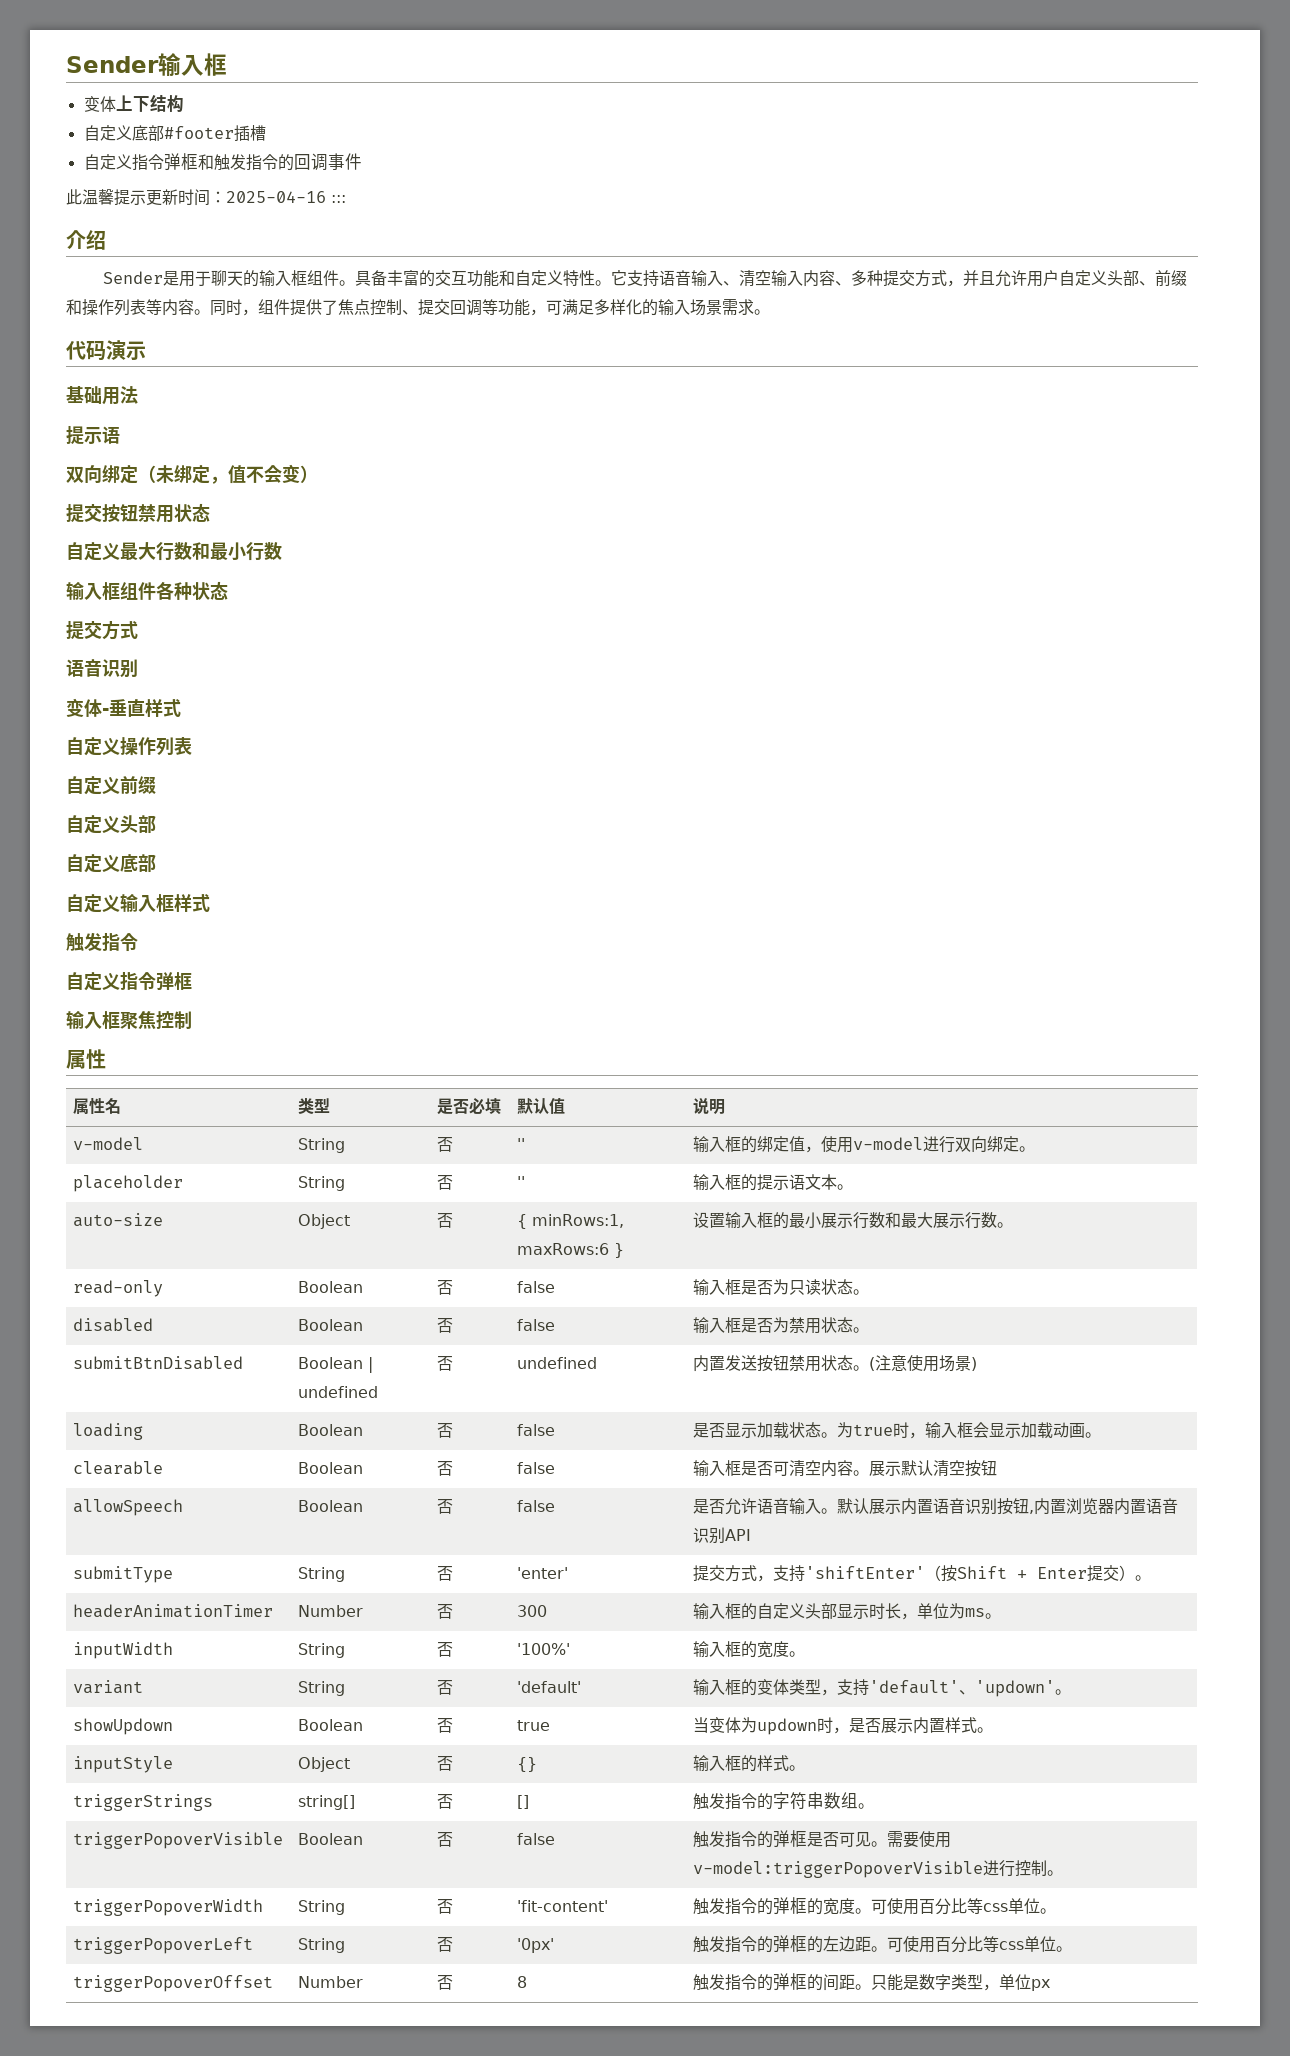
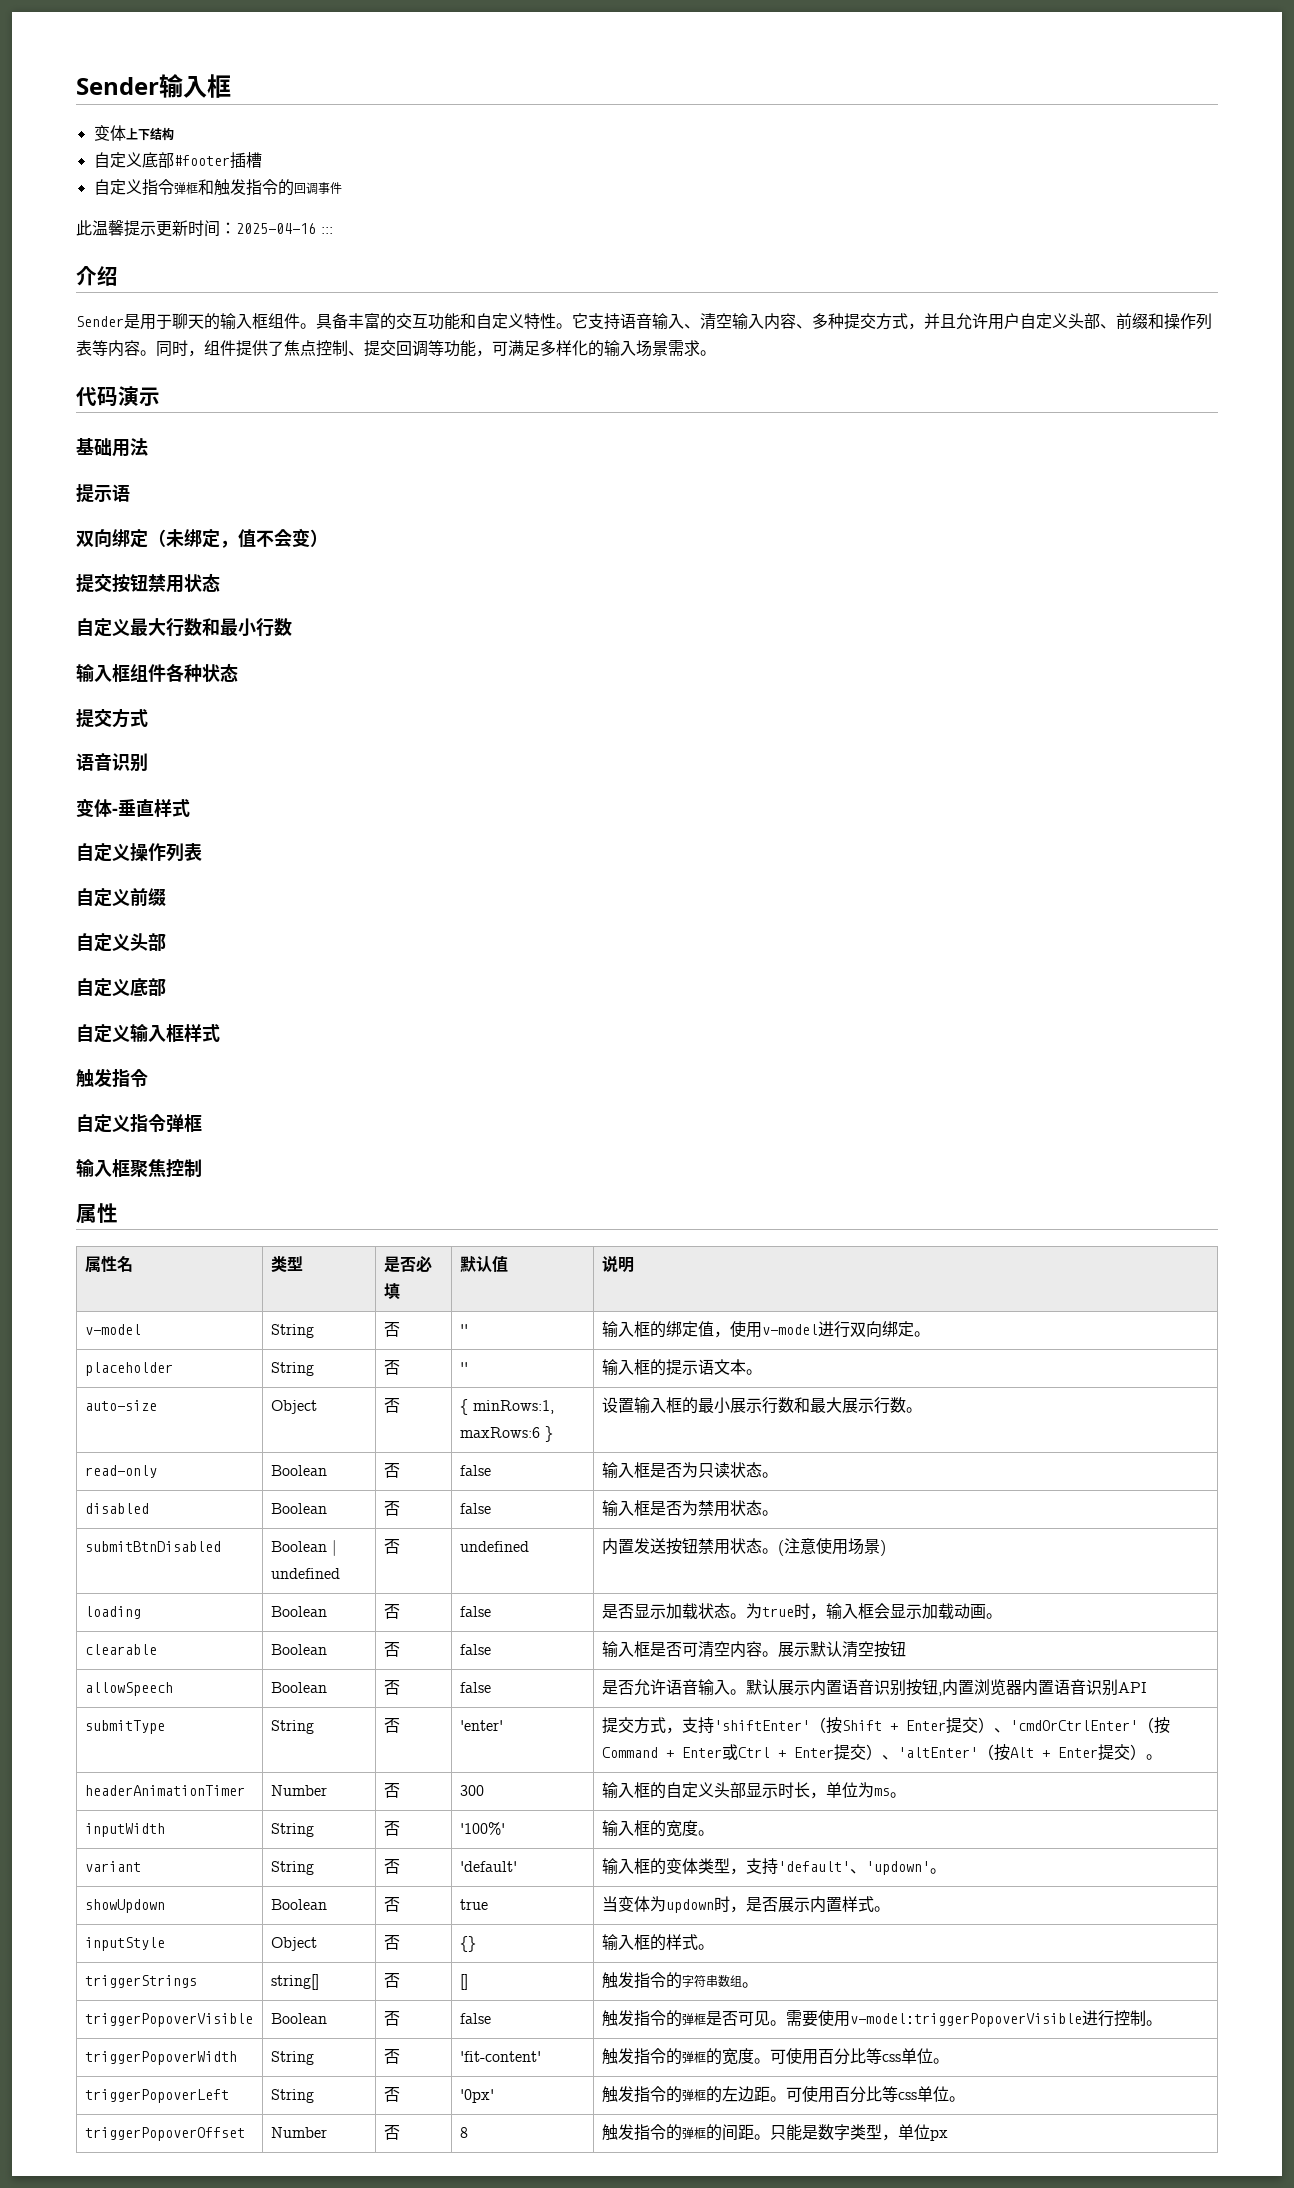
- submitType | String | 否 | 'enter' | 提交方式，支持'shiftEnter'（按Shift + Enter提交）。
+ submitType | String | 否 | 'enter' | 提交方式，支持'shiftEnter'（按Shift + Enter提交）、'cmdOrCtrlEnter'（按Command + Enter或Ctrl + Enter提交）、'altEnter'（按Alt + Enter提交）。

